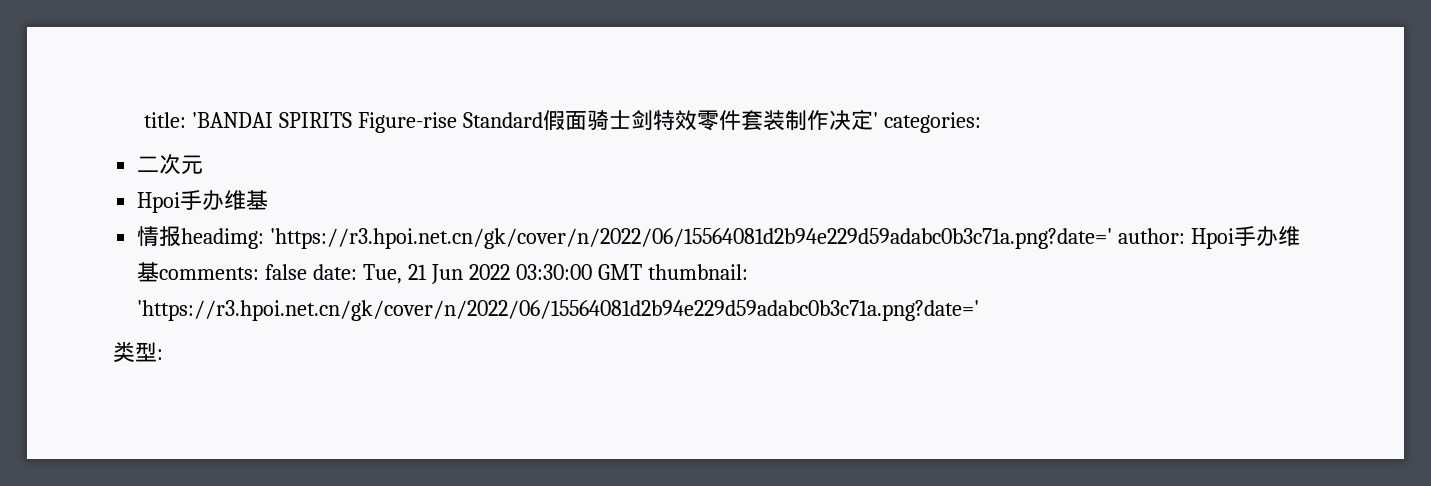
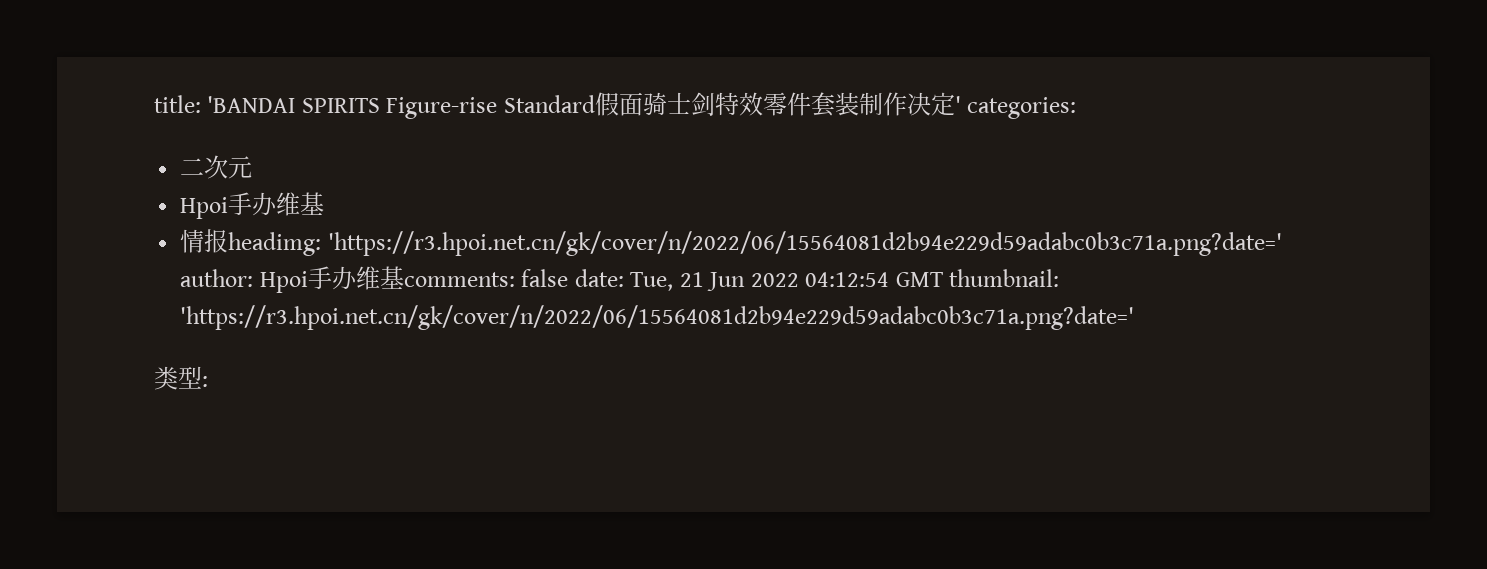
- 情报headimg: 'https://r3.hpoi.net.cn/gk/cover/n/2022/06/15564081d2b94e229d59adabc0b3c71a.png?date=' author: Hpoi手办维基comments: false date: Tue, 21 Jun 2022 03:30:00 GMT thumbnail: 'https://r3.hpoi.net.cn/gk/cover/n/2022/06/15564081d2b94e229d59adabc0b3c71a.png?date='
+ 情报headimg: 'https://r3.hpoi.net.cn/gk/cover/n/2022/06/15564081d2b94e229d59adabc0b3c71a.png?date=' author: Hpoi手办维基comments: false date: Tue, 21 Jun 2022 04:12:54 GMT thumbnail: 'https://r3.hpoi.net.cn/gk/cover/n/2022/06/15564081d2b94e229d59adabc0b3c71a.png?date='

